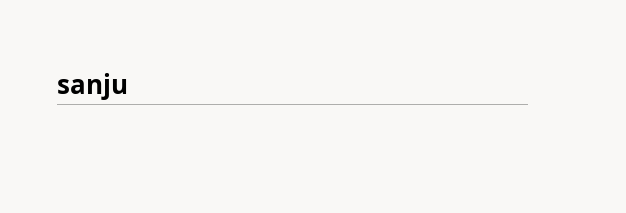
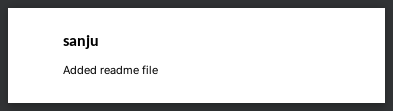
+ Added readme file

